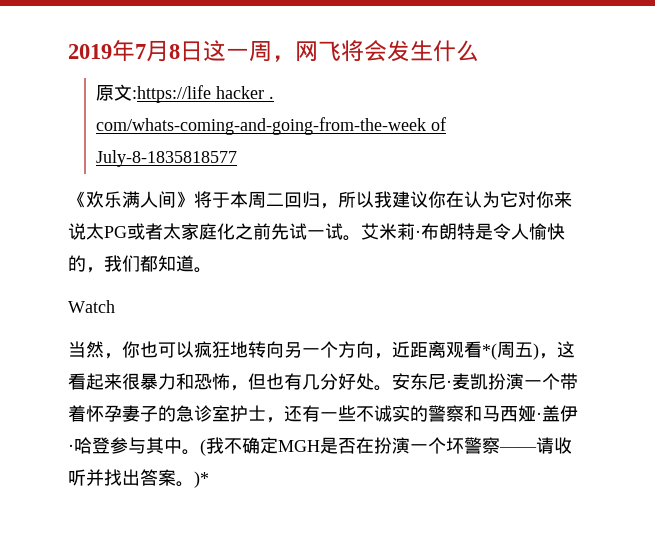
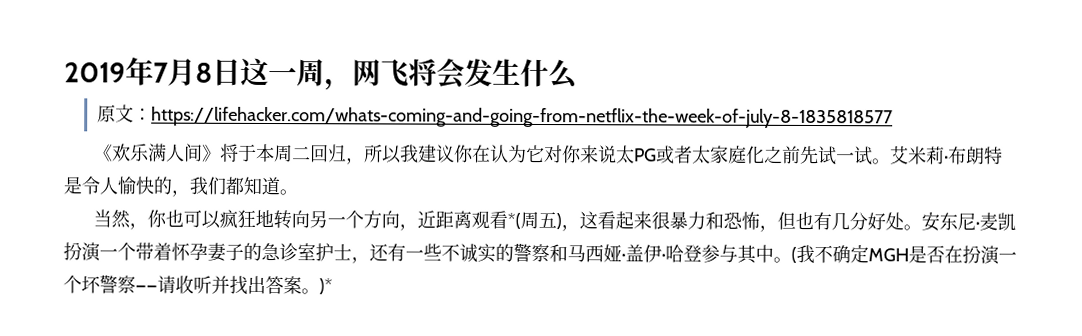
- 原文:https://life hacker . com/whats-coming-and-going-from-the-week of July-8-1835818577
+ 原文：https://lifehacker.com/whats-coming-and-going-from-netflix-the-week-of-july-8-1835818577
- Watch

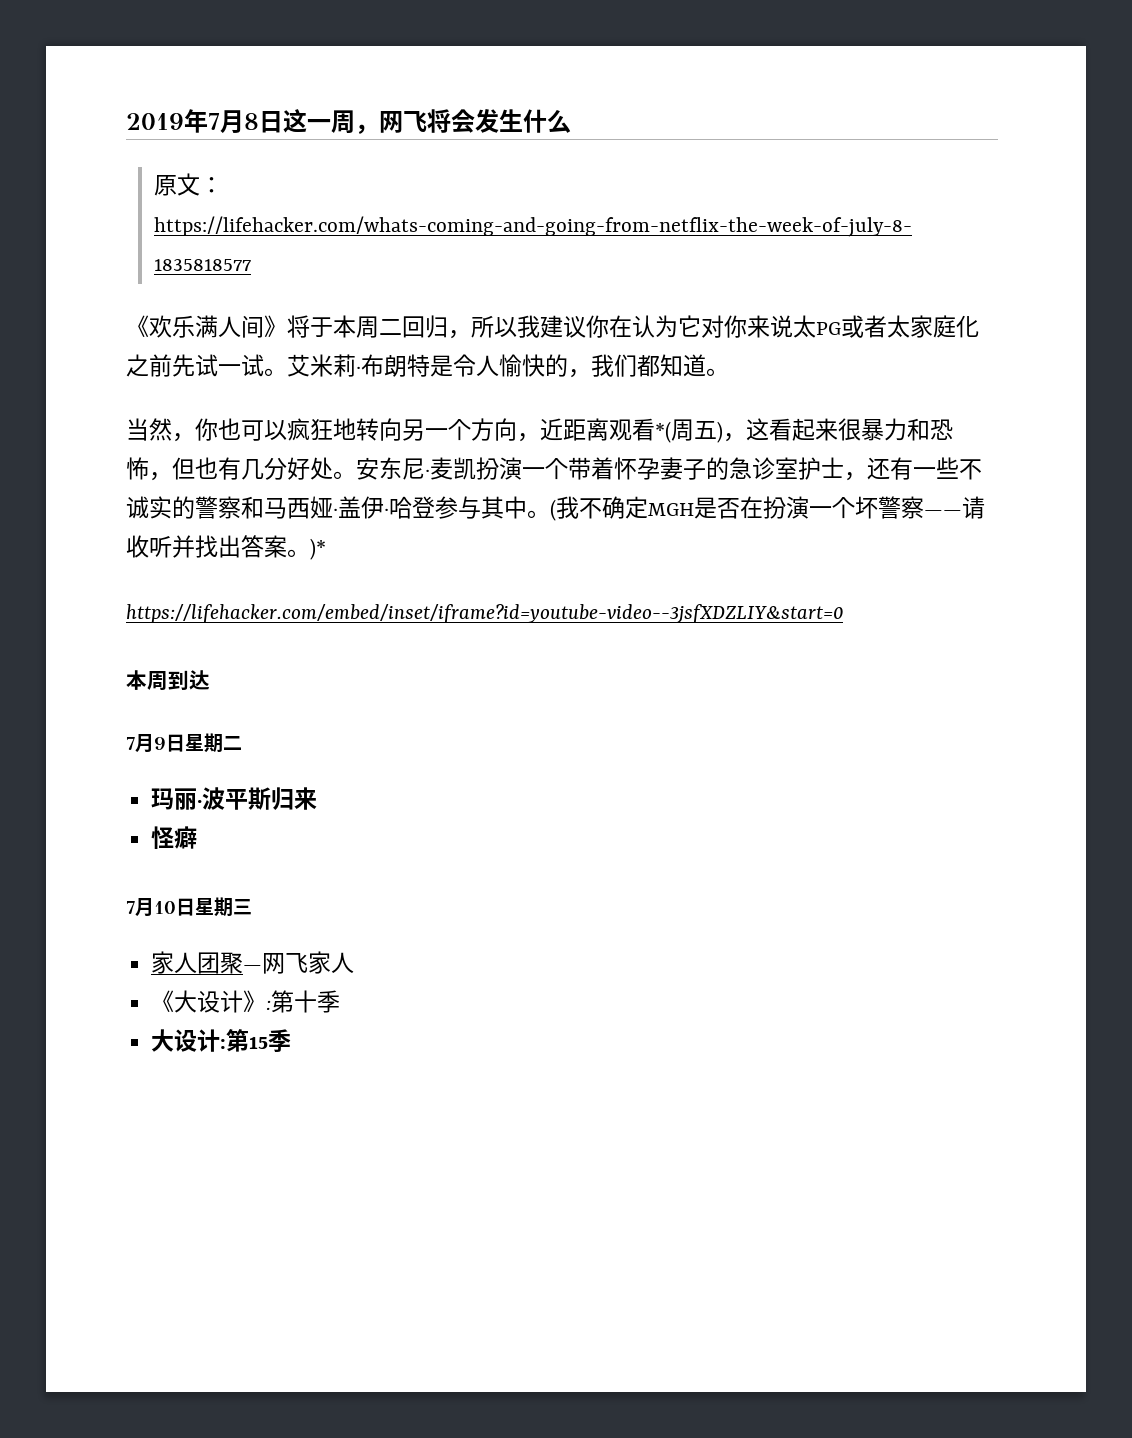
+ https://lifehacker.com/embed/inset/iframe?id=youtube-video--3jsfXDZLIY&start=0
+ 本周到达
+ 7月9日星期二
+ 玛丽·波平斯归来
+ 怪癖
+ 7月10日星期三
+ 家人团聚—网飞家人
+ 《大设计》:第十季
+ 大设计:第15季

